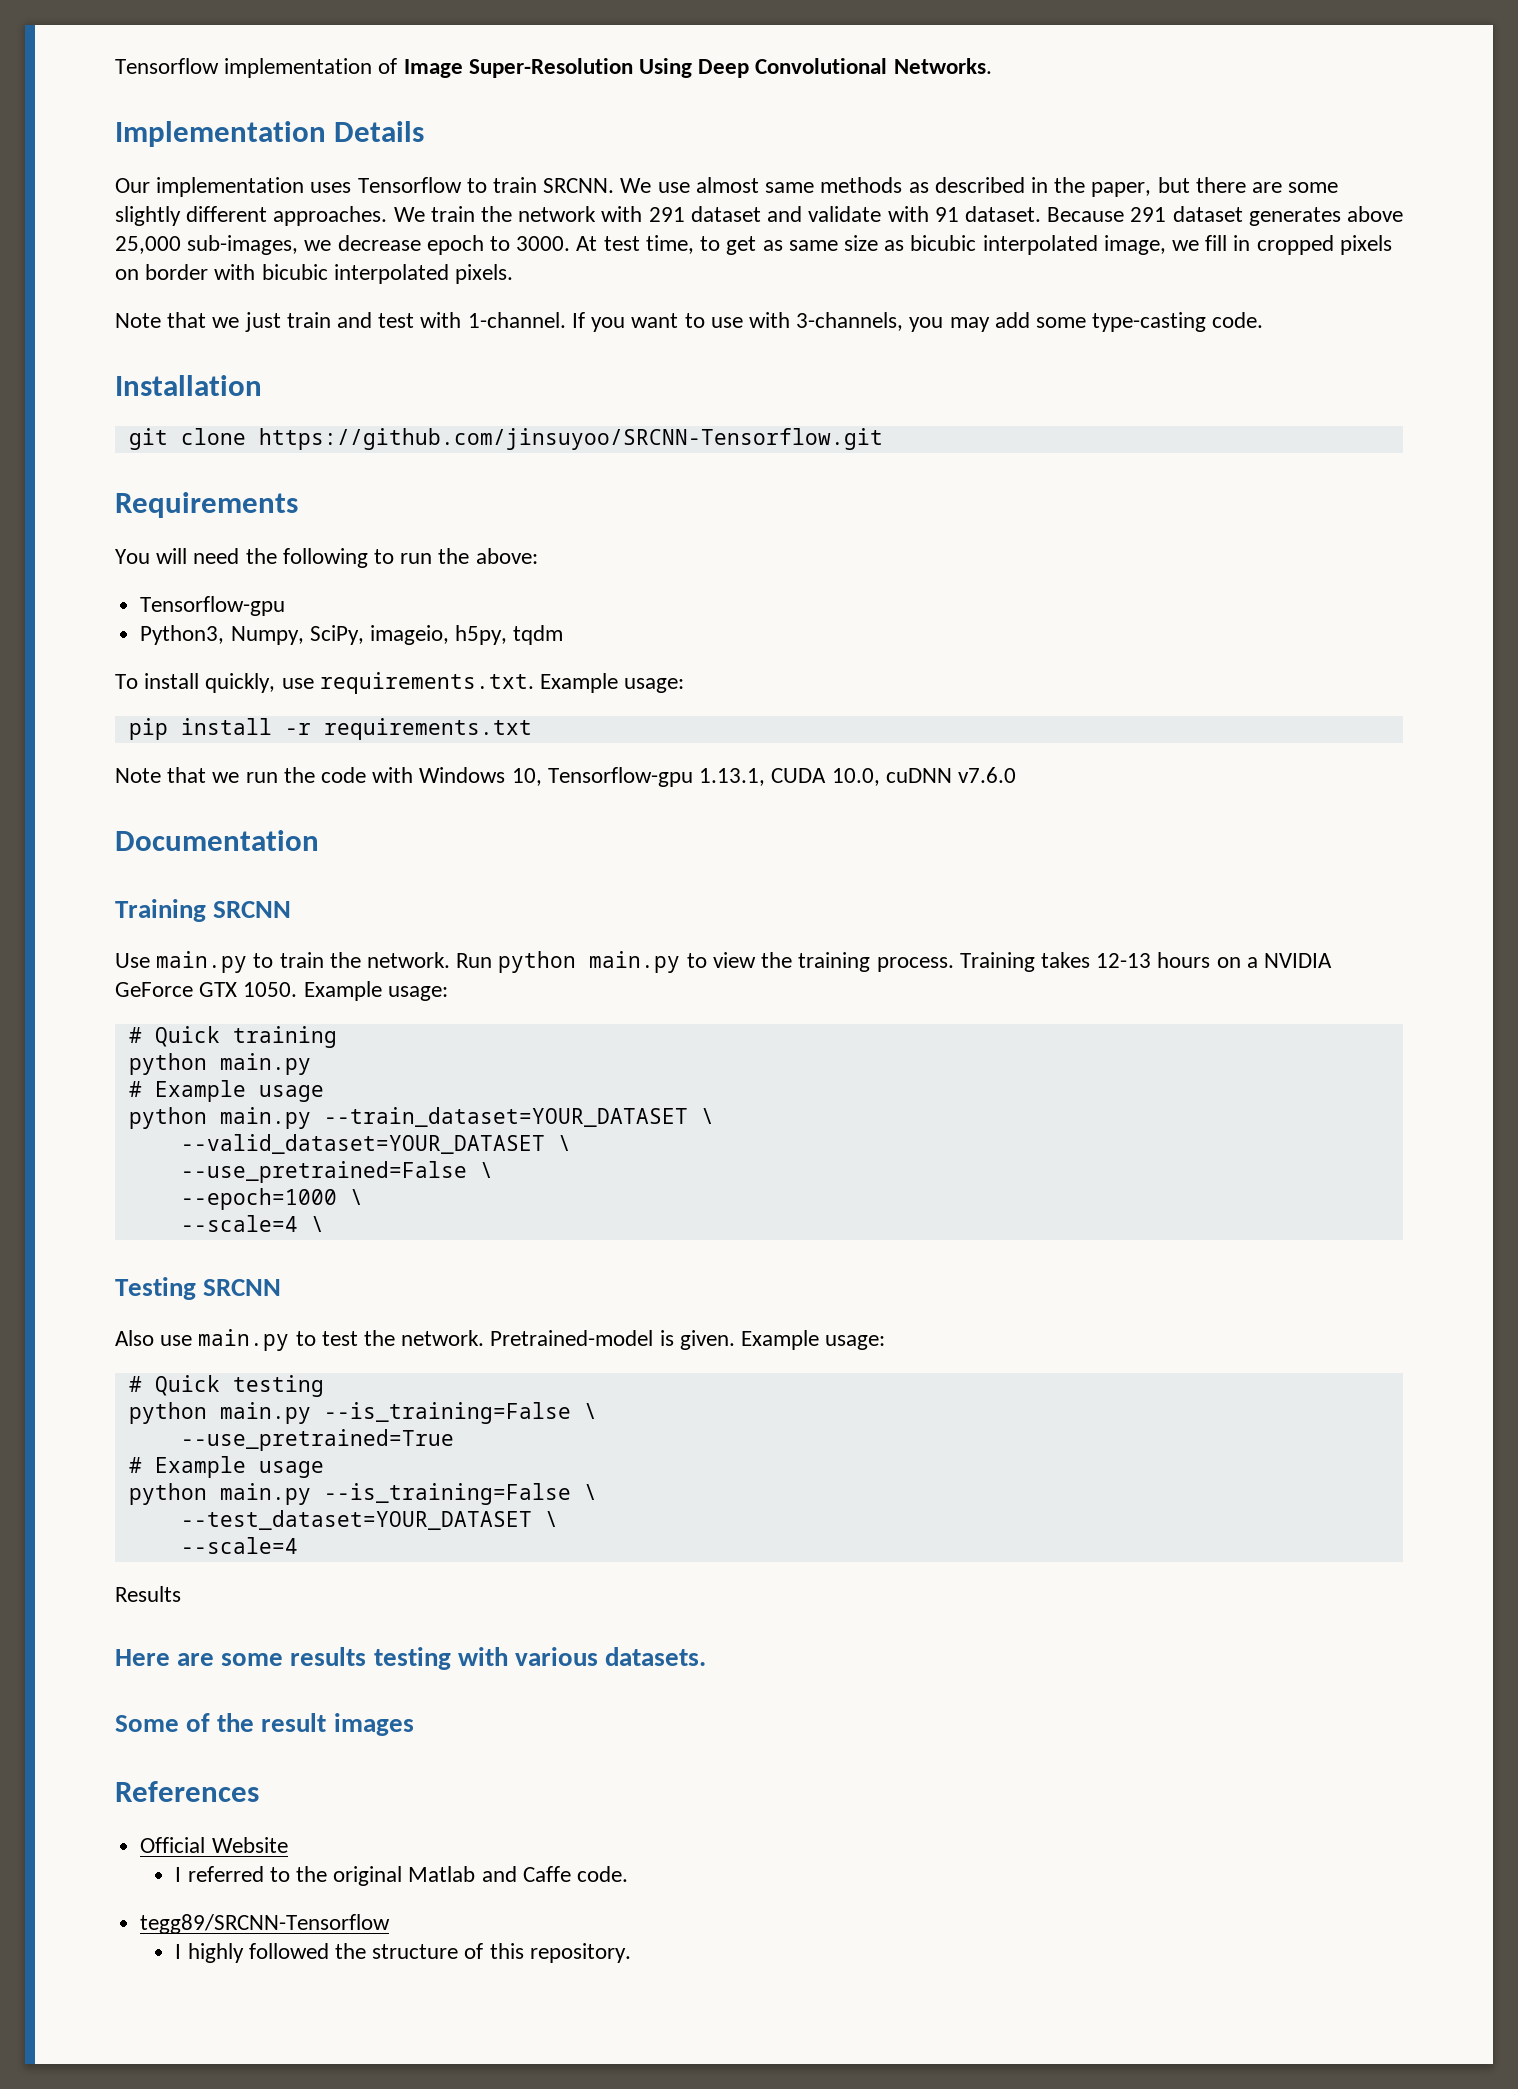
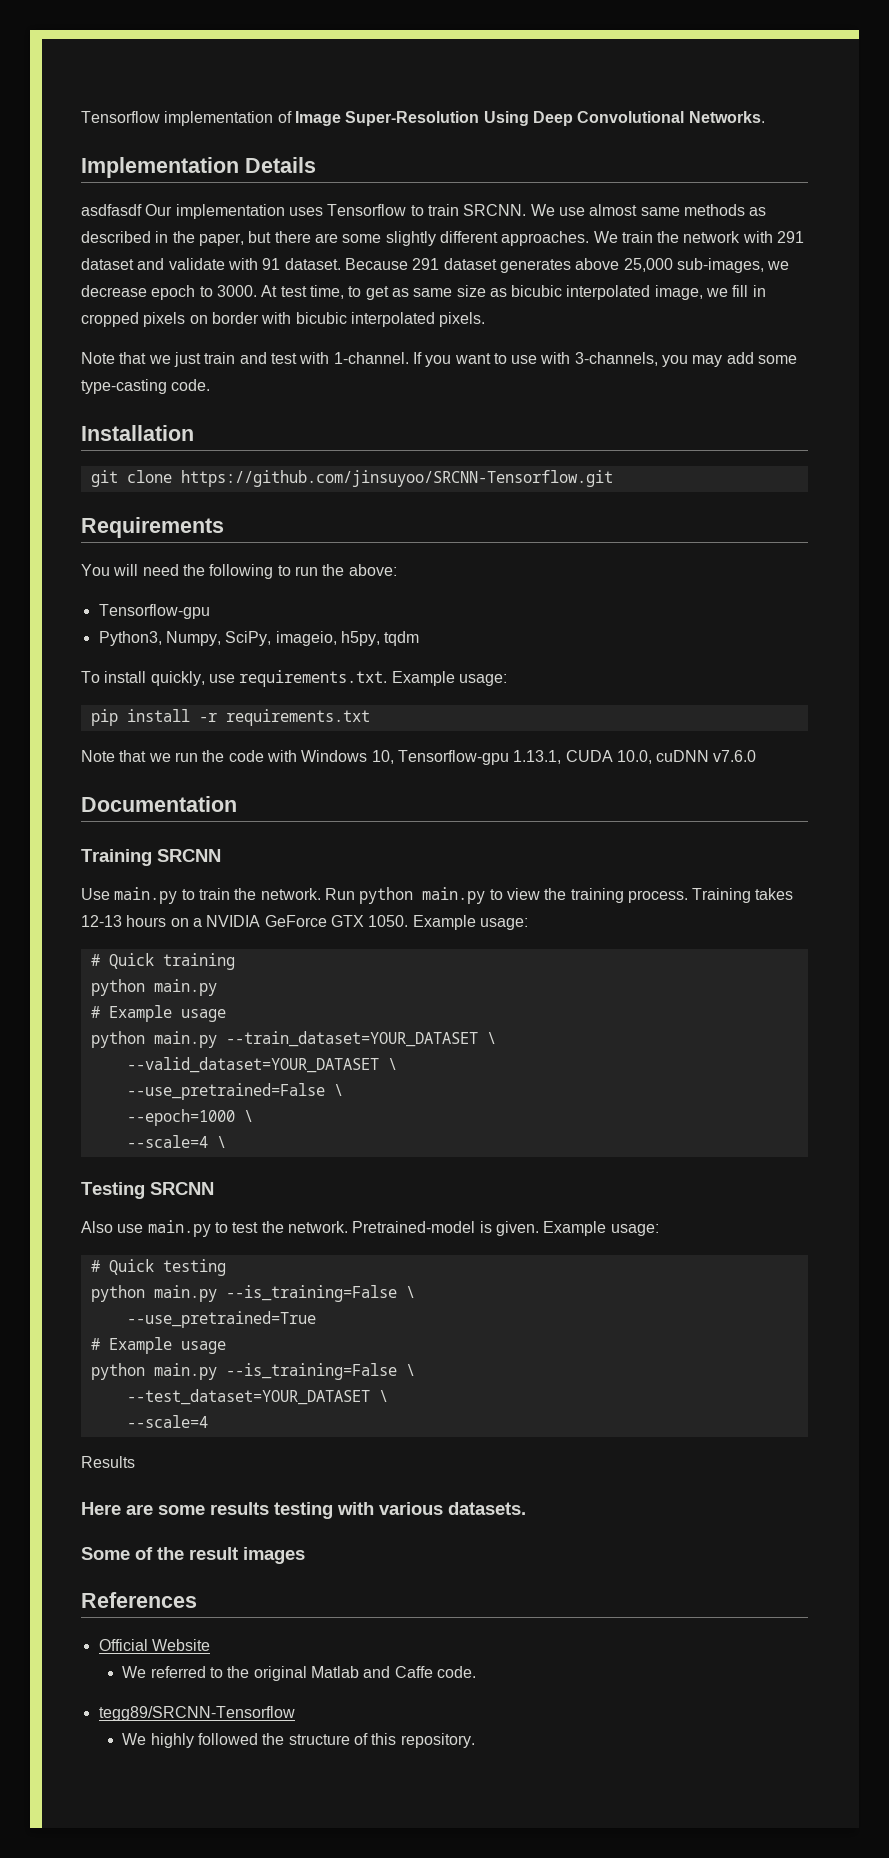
- Our implementation uses Tensorflow to train SRCNN.
+ asdfasdf Our implementation uses Tensorflow to train SRCNN.
- I referred to the original Matlab and Caffe code.
+ We referred to the original Matlab and Caffe code.
- I highly followed the structure of this repository.
+ We highly followed the structure of this repository.

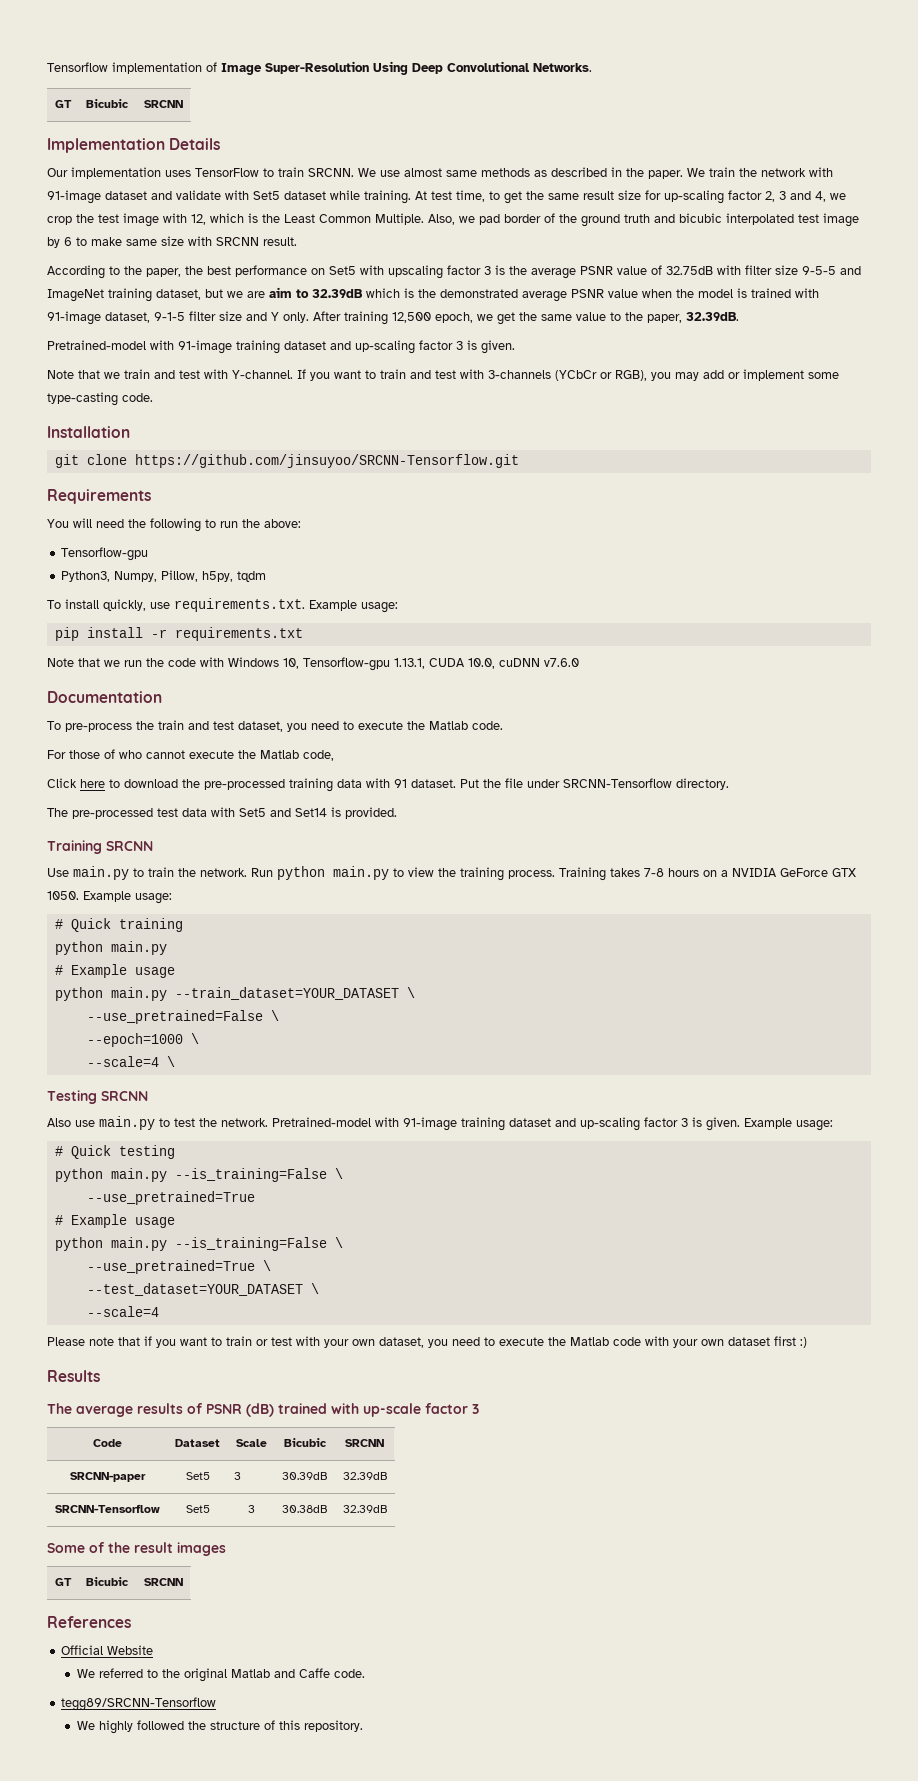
  Tensorflow implementation of Image Super-Resolution Using Deep Convolutional Networks.
+ GT | Bicubic | SRCNN
- asdfasdf Our implementation uses Tensorflow to train SRCNN.
+ Our implementation uses TensorFlow to train SRCNN.
- We use almost same methods as described in the paper, but there are some slightly different approaches.
+ We use almost same methods as described in the paper.
- We train the network with 291 dataset and validate with 91 dataset. Because 291 dataset generates above 25,000 sub-images, we decrease epoch to 3000.
+ We train the network with 91-image dataset and validate with Set5 dataset while training.
- At test time, to get as same size as bicubic interpolated image, we fill in cropped pixels on border with bicubic interpolated pixels.
- Note that we just train and test with 1-channel.
+ At test time, to get the same result size for up-scaling factor 2, 3 and 4, we crop the test image with 12, which is the Least Common Multiple. Also, we pad border of the ground truth and bicubic interpolated test image by 6 to make same size with SRCNN result.
+ According to the paper, the best performance on Set5 with upscaling factor 3 is the average PSNR value of 32.75dB with filter size 9-5-5 and ImageNet training dataset, but we are aim to 32.39dB which is the demonstrated average PSNR value when the model is trained with 91-image dataset, 9-1-5 filter size and Y only. After training 12,500 epoch, we get the same value to the paper, 32.39dB.
+ Pretrained-model with 91-image training dataset and up-scaling factor 3 is given.
+ Note that we train and test with Y-channel.
- If you want to use with 3-channels, you may add some type-casting code.
+ If you want to train and test with 3-channels (YCbCr or RGB), you may add or implement some type-casting code.
- Python3, Numpy, SciPy, imageio, h5py, tqdm
+ Python3, Numpy, Pillow, h5py, tqdm
+ To pre-process the train and test dataset, you need to execute the Matlab code.
+ For those of who cannot execute the Matlab code,
+ Click here to download the pre-processed training data with 91 dataset. Put the file under SRCNN-Tensorflow directory.
+ The pre-processed test data with Set5 and Set14 is provided.
- Training takes 12-13 hours on a NVIDIA GeForce GTX 1050.
+ Training takes 7-8 hours on a NVIDIA GeForce GTX 1050.
- --valid_dataset=YOUR_DATASET \
- Also use main.py to test the network. Pretrained-model is given.
+ Also use main.py to test the network. Pretrained-model with 91-image training dataset and up-scaling factor 3 is given.
+ --use_pretrained=True \
+ Please note that if you want to train or test with your own dataset, you need to execute the Matlab code with your own dataset first :)
  Results
- Here are some results testing with various datasets.
+ The average results of PSNR (dB) trained with up-scale factor 3
+ Code | Dataset | Scale | Bicubic | SRCNN
+ SRCNN-paper | Set5 | 3 | 30.39dB | 32.39dB
+ SRCNN-Tensorflow | Set5 | 3 | 30.38dB | 32.39dB
  Some of the result images
+ GT | Bicubic | SRCNN

